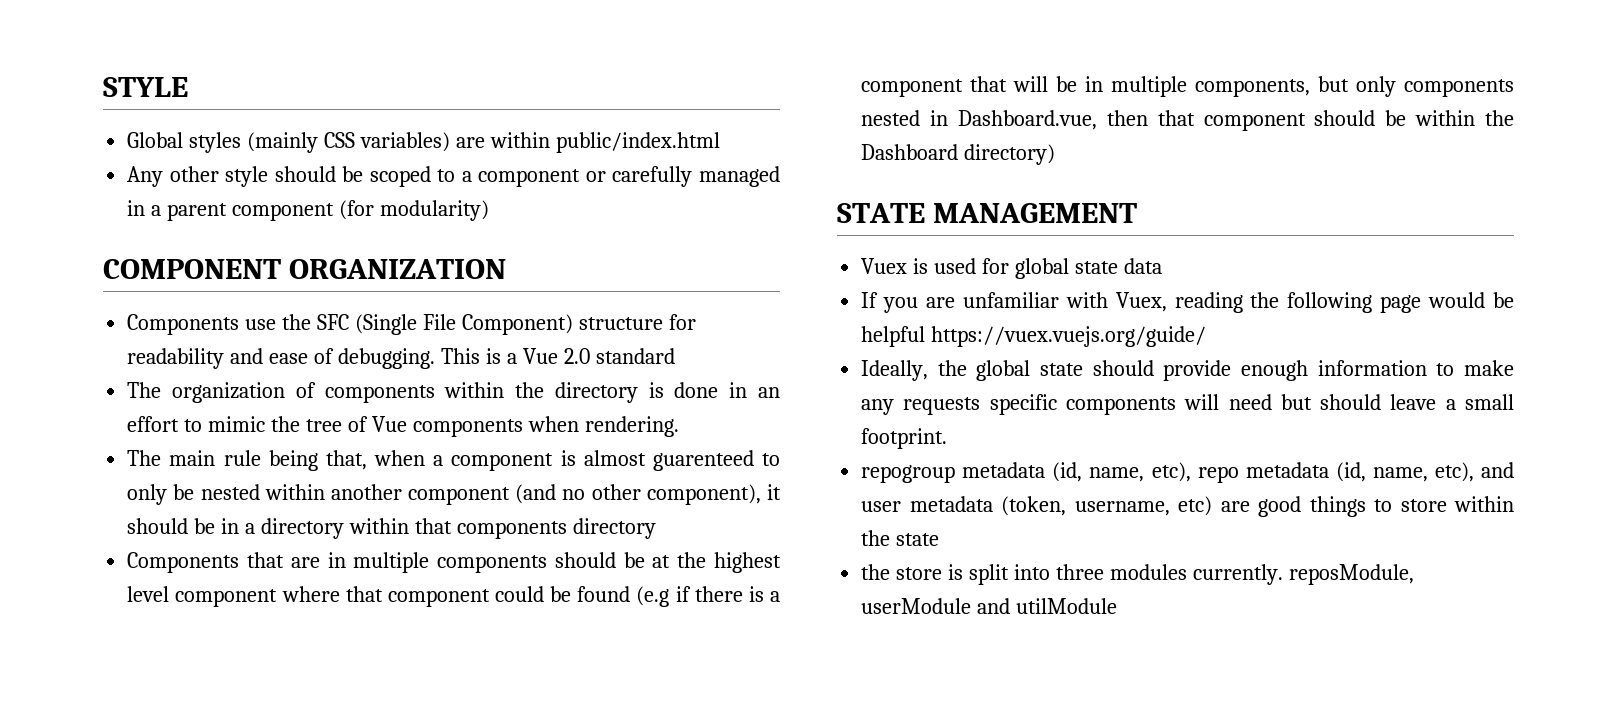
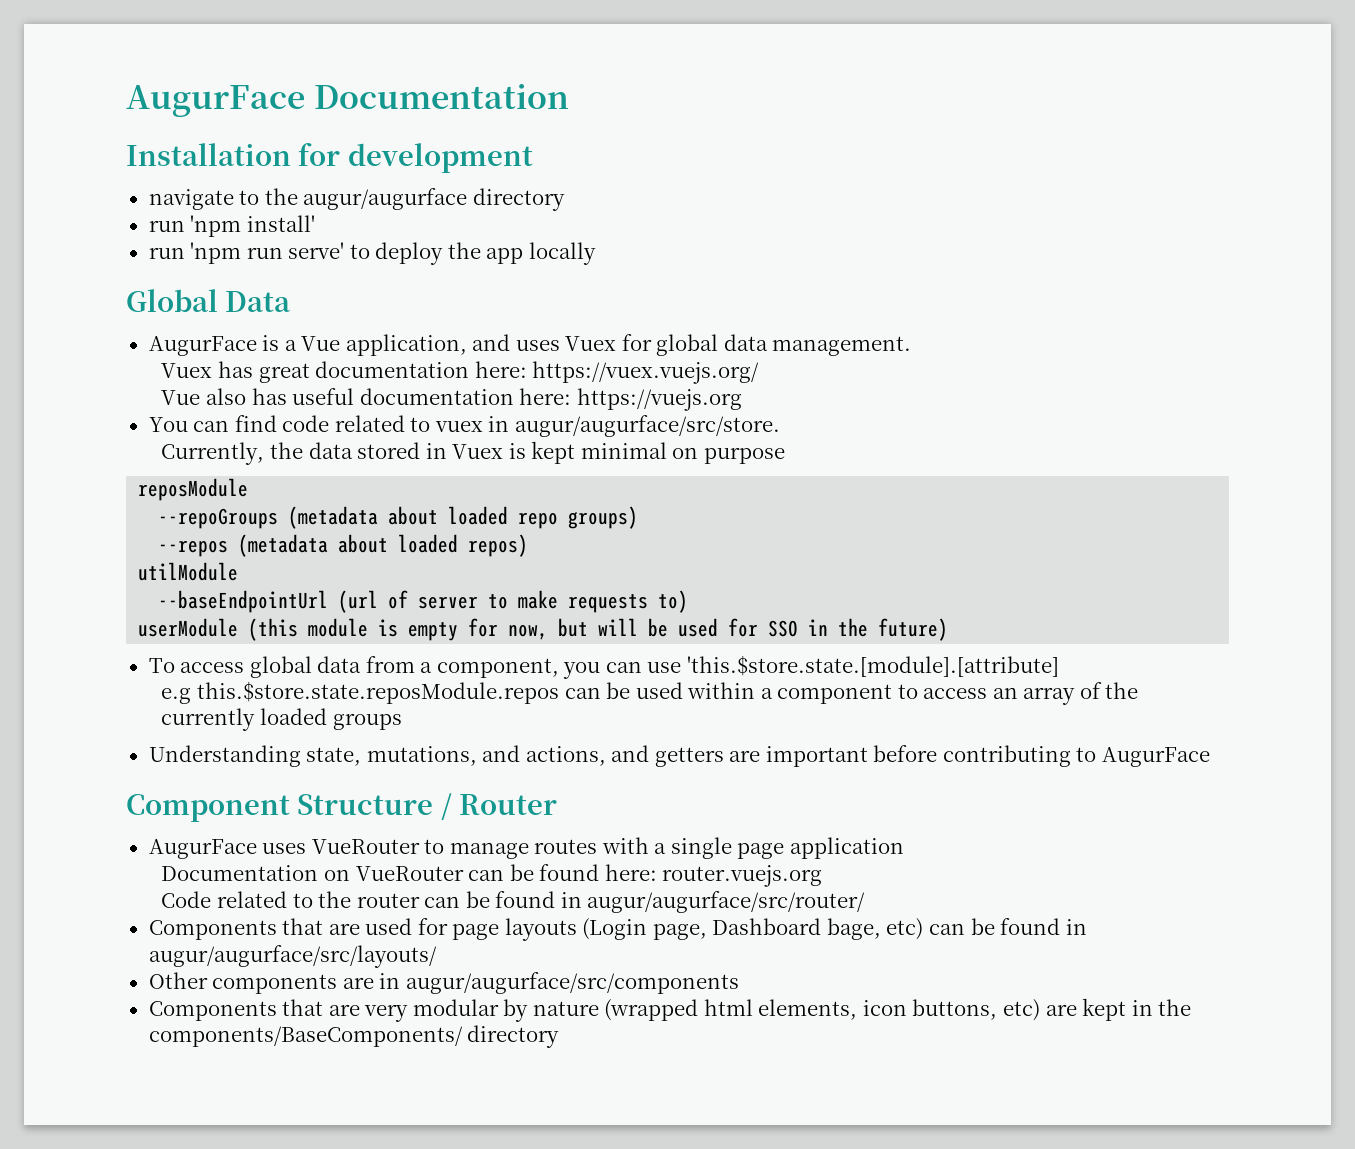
- STYLE
- Global styles (mainly CSS variables) are within public/index.html
- Any other style should be scoped to a component or carefully managed in a parent component (for modularity)
- COMPONENT ORGANIZATION
- Components use the SFC (Single File Component) structure for readability and ease of debugging. This is a Vue 2.0 standard
- The organization of components within the directory is done in an effort to mimic the tree of Vue components when rendering.
- The main rule being that, when a component is almost guarenteed to only be nested within another component (and no other component), it should be in a directory within that components directory
- Components that are in multiple components should be at the highest level component where that component could be found (e.g if there is a component that will be in multiple components, but only components nested in Dashboard.vue, then that component should be within the Dashboard directory)
- STATE MANAGEMENT
- Vuex is used for global state data
- If you are unfamiliar with Vuex, reading the following page would be helpful https://vuex.vuejs.org/guide/
- Ideally, the global state should provide enough information to make any requests specific components will need but should leave a small footprint.
- repogroup metadata (id, name, etc), repo metadata (id, name, etc), and user metadata (token, username, etc) are good things to store within the state
- the store is split into three modules currently. reposModule, userModule and utilModule
+ AugurFace Documentation
+ Installation for development
+ navigate to the augur/augurface directory
+ run 'npm install'
+ run 'npm run serve' to deploy the app locally
+ Global Data
+ AugurFace is a Vue application, and uses Vuex for global data management.
+ Vuex has great documentation here: https://vuex.vuejs.org/
+ Vue also has useful documentation here: https://vuejs.org
+ You can find code related to vuex in augur/augurface/src/store.
+ Currently, the data stored in Vuex is kept minimal on purpose
+ reposModule
+ --repoGroups (metadata about loaded repo groups)
+ --repos (metadata about loaded repos)
+ utilModule
+ --baseEndpointUrl (url of server to make requests to)
+ userModule (this module is empty for now, but will be used for SSO in the future)
+ To access global data from a component, you can use 'this.$store.state.[module].[attribute]
+ e.g this.$store.state.reposModule.repos can be used within a component to access an array of the currently loaded groups
+ Understanding state, mutations, and actions, and getters are important before contributing to AugurFace
+ Component Structure / Router
+ AugurFace uses VueRouter to manage routes with a single page application
+ Documentation on VueRouter can be found here: router.vuejs.org
+ Code related to the router can be found in augur/augurface/src/router/
+ Components that are used for page layouts (Login page, Dashboard bage, etc) can be found in augur/augurface/src/layouts/
+ Other components are in augur/augurface/src/components
+ Components that are very modular by nature (wrapped html elements, icon buttons, etc) are kept in the components/BaseComponents/ directory

